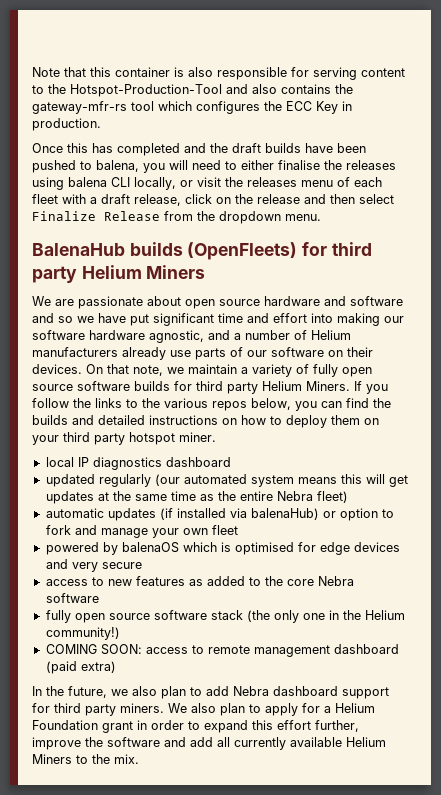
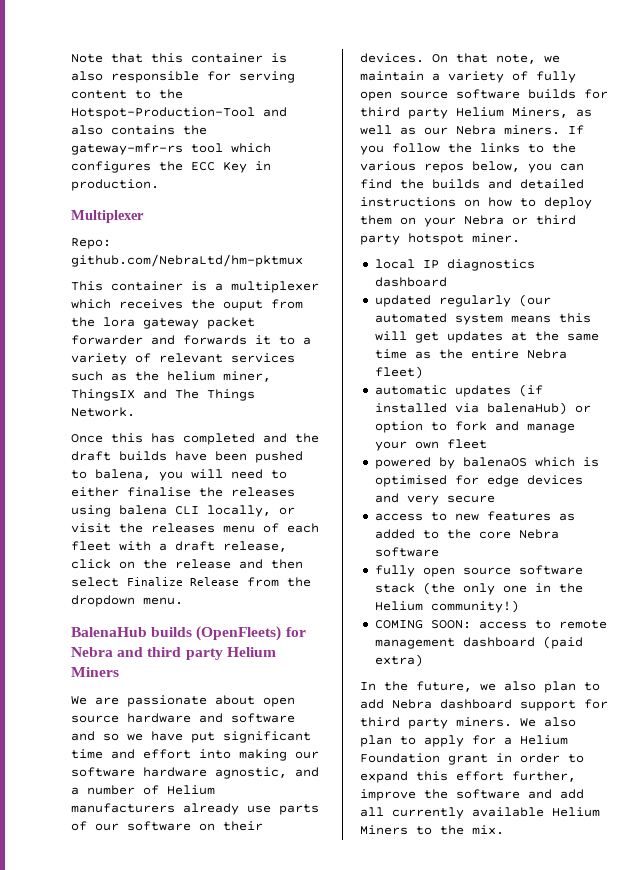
+ Multiplexer
+ Repo: github.com/NebraLtd/hm-pktmux
+ This container is a multiplexer which receives the ouput from the lora gateway packet forwarder and forwards it to a variety of relevant services such as the helium miner, ThingsIX and The Things Network.
- BalenaHub builds (OpenFleets) for third party Helium Miners
+ BalenaHub builds (OpenFleets) for Nebra and third party Helium Miners
- On that note, we maintain a variety of fully open source software builds for third party Helium Miners.
+ On that note, we maintain a variety of fully open source software builds for third party Helium Miners, as well as our Nebra miners.
- If you follow the links to the various repos below, you can find the builds and detailed instructions on how to deploy them on your third party hotspot miner.
+ If you follow the links to the various repos below, you can find the builds and detailed instructions on how to deploy them on your Nebra or third party hotspot miner.

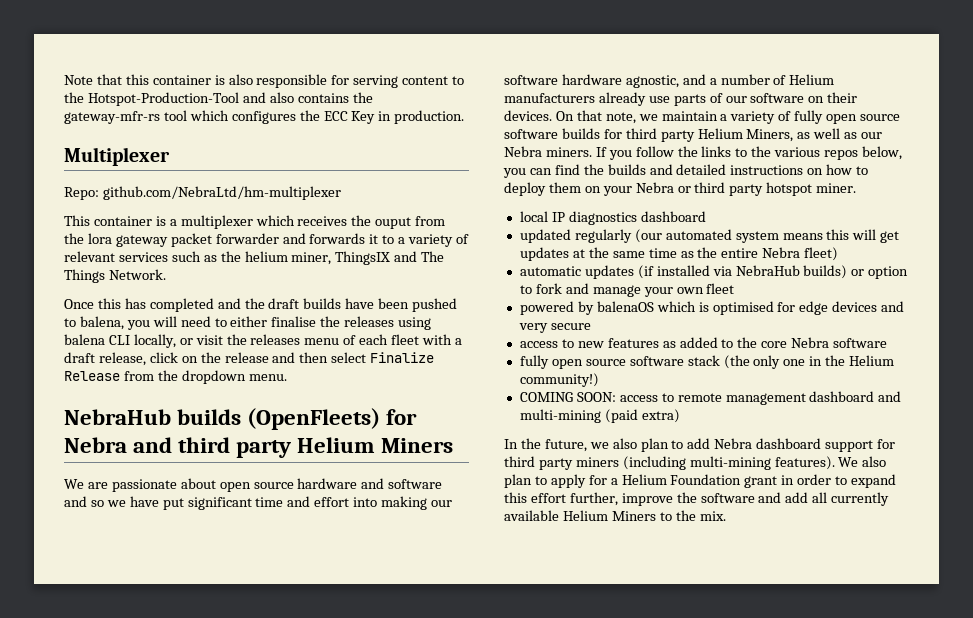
- Repo: github.com/NebraLtd/hm-pktmux
+ Repo: github.com/NebraLtd/hm-multiplexer
- BalenaHub builds (OpenFleets) for Nebra and third party Helium Miners
+ NebraHub builds (OpenFleets) for Nebra and third party Helium Miners
- automatic updates (if installed via balenaHub) or option to fork and manage your own fleet
+ automatic updates (if installed via NebraHub builds) or option to fork and manage your own fleet
- COMING SOON: access to remote management dashboard (paid extra)
+ COMING SOON: access to remote management dashboard and multi-mining (paid extra)
- In the future, we also plan to add Nebra dashboard support for third party miners.
+ In the future, we also plan to add Nebra dashboard support for third party miners (including multi-mining features).

